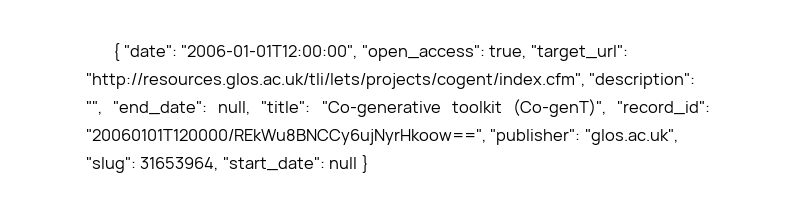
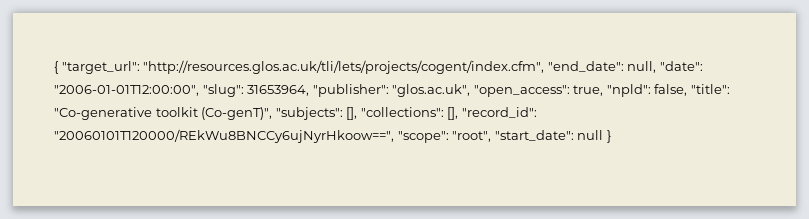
- { "date": "2006-01-01T12:00:00", "open_access": true, "target_url": "http://resources.glos.ac.uk/tli/lets/projects/cogent/index.cfm", "description": "", "end_date": null, "title": "Co-generative toolkit (Co-genT)", "record_id": "20060101T120000/REkWu8BNCCy6ujNyrHkoow==", "publisher": "glos.ac.uk", "slug": 31653964, "start_date": null }
+ { "target_url": "http://resources.glos.ac.uk/tli/lets/projects/cogent/index.cfm", "end_date": null, "date": "2006-01-01T12:00:00", "slug": 31653964, "publisher": "glos.ac.uk", "open_access": true, "npld": false, "title": "Co-generative toolkit (Co-genT)", "subjects": [], "collections": [], "record_id": "20060101T120000/REkWu8BNCCy6ujNyrHkoow==", "scope": "root", "start_date": null }

